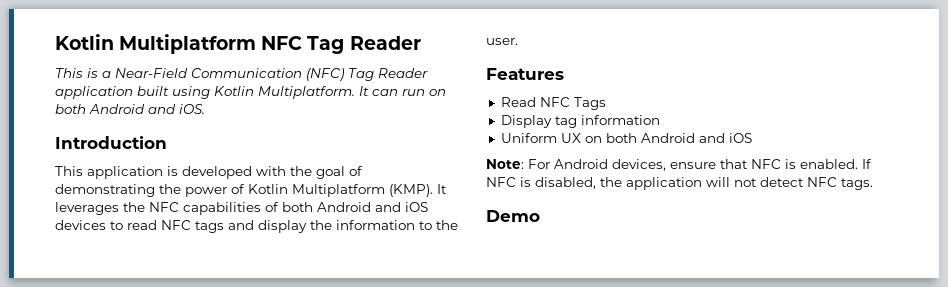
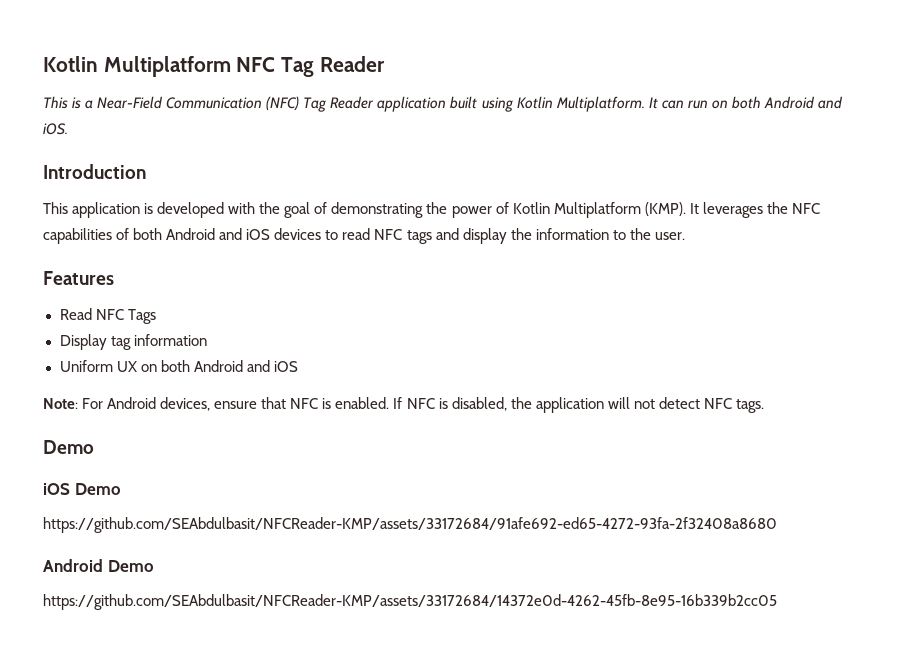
+ iOS Demo
+ https://github.com/SEAbdulbasit/NFCReader-KMP/assets/33172684/91afe692-ed65-4272-93fa-2f32408a8680
+ Android Demo
+ https://github.com/SEAbdulbasit/NFCReader-KMP/assets/33172684/14372e0d-4262-45fb-8e95-16b339b2cc05

